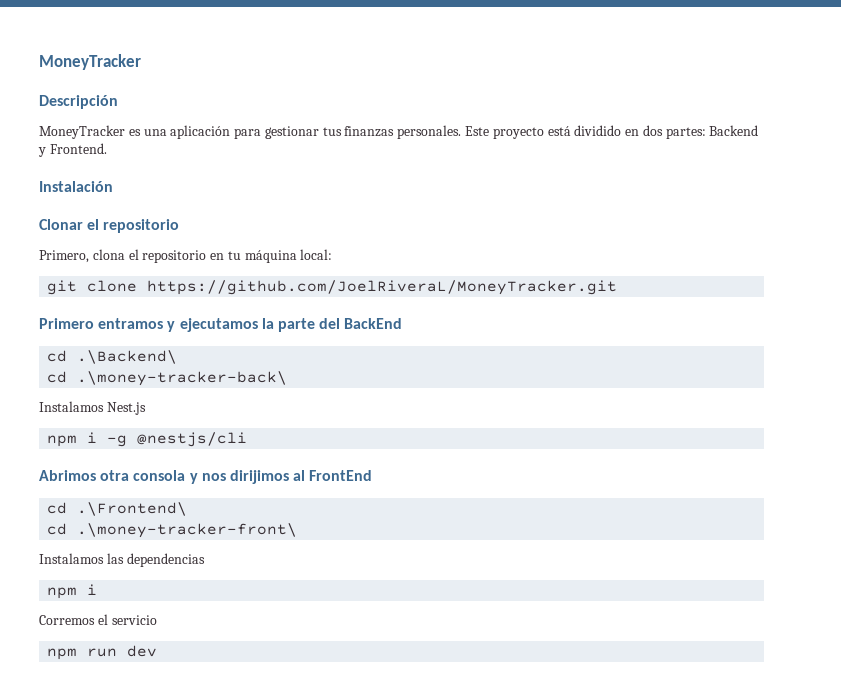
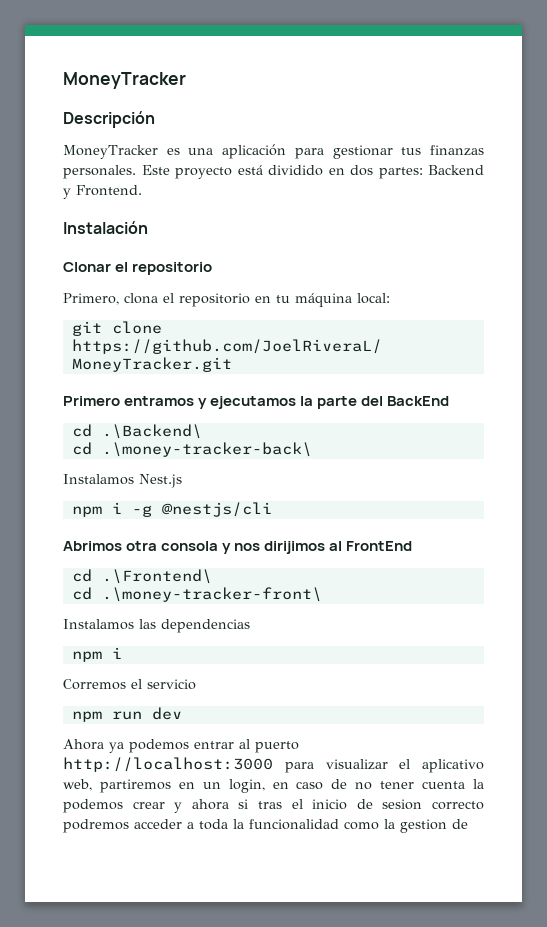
+ Ahora ya podemos entrar al puerto http://localhost:3000 para visualizar el aplicativo web, partiremos en un login, en caso de no tener cuenta la podemos crear y ahora si tras el inicio de sesion correcto podremos acceder a toda la funcionalidad como la gestion de

